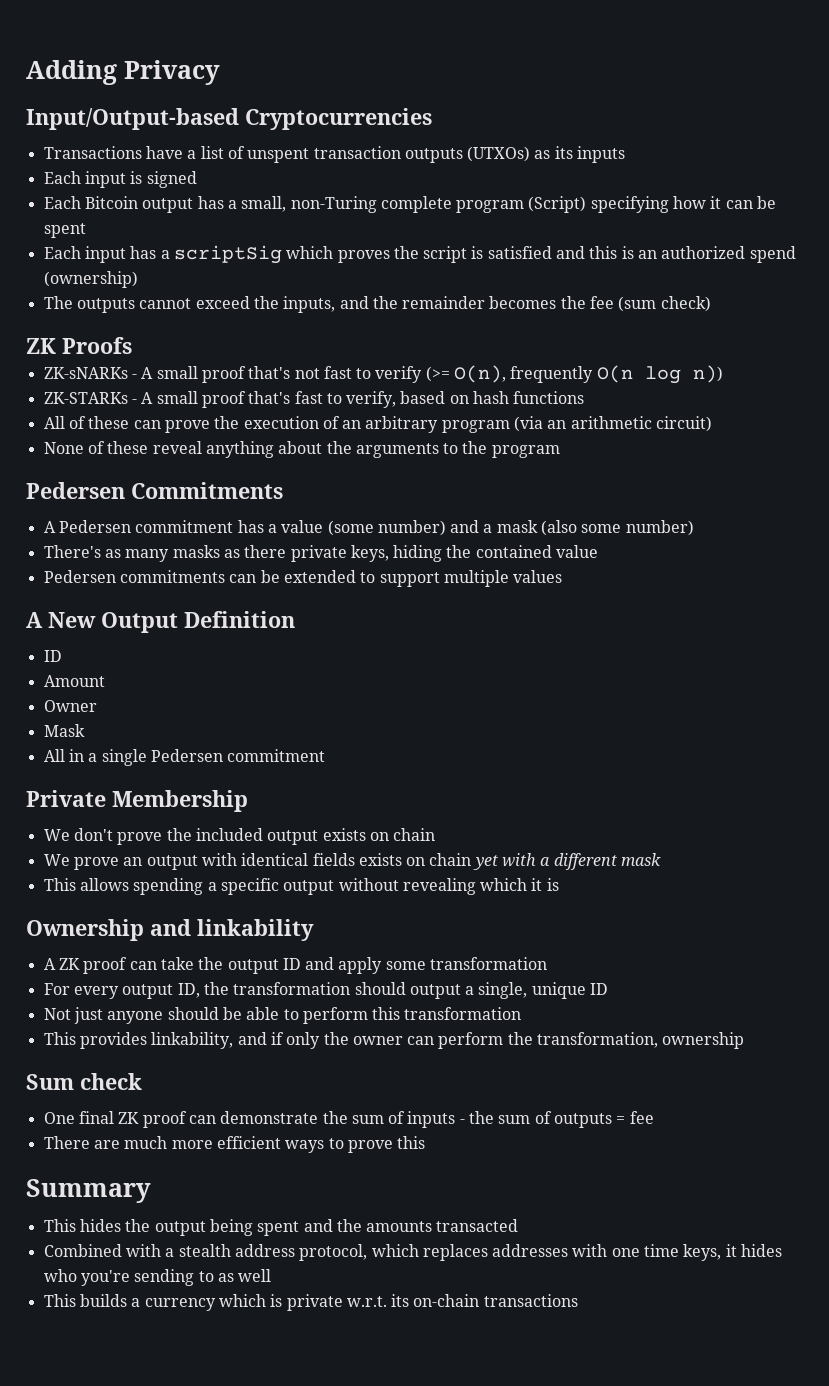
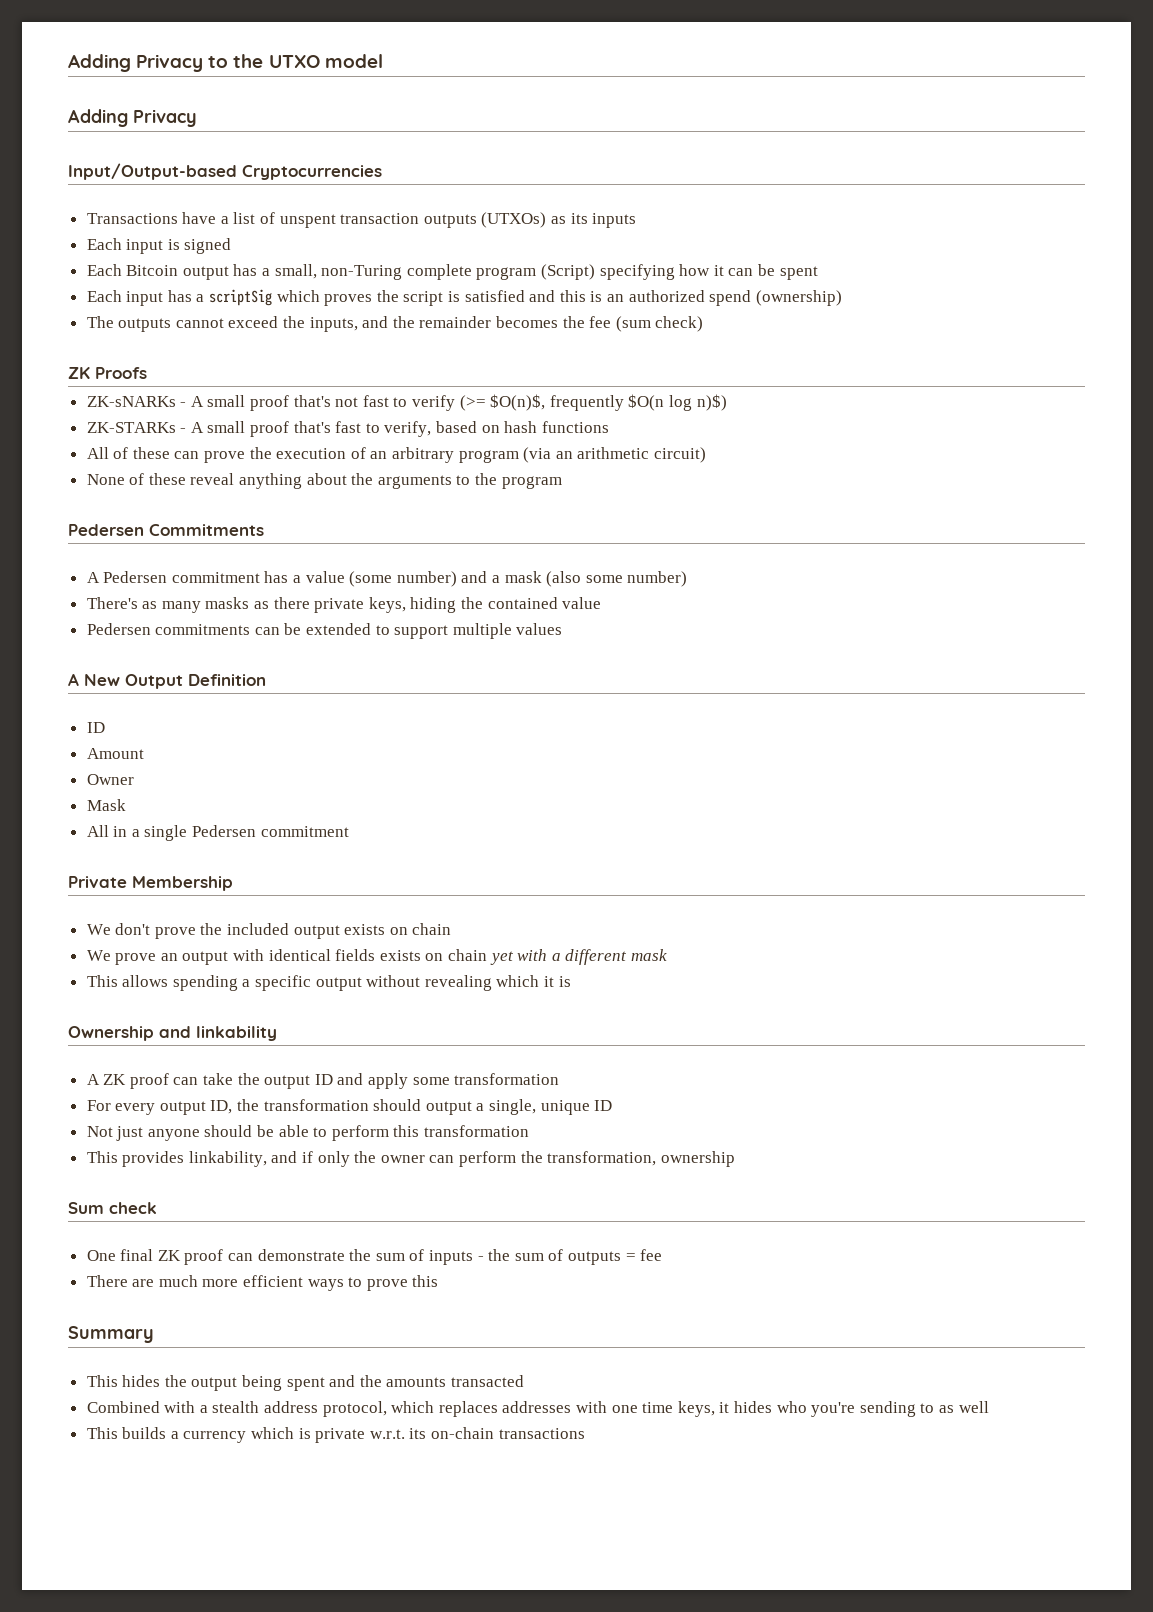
+ Adding Privacy to the UTXO model
- ZK-sNARKs - A small proof that's not fast to verify (>= O(n), frequently O(n log n))
+ ZK-sNARKs - A small proof that's not fast to verify (>= $O(n)$, frequently $O(n log n)$)

